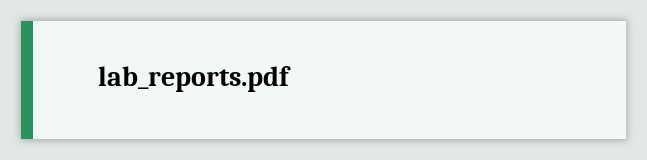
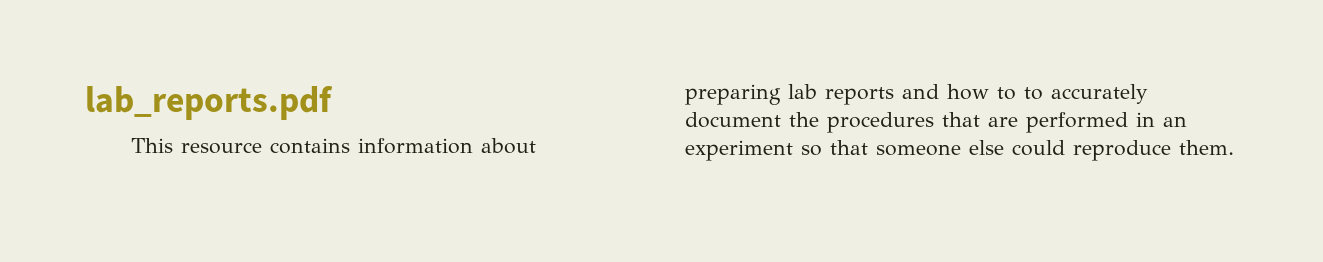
+ This resource contains information about preparing lab reports and how to to accurately document the procedures that are performed in an experiment so that someone else could reproduce them.

